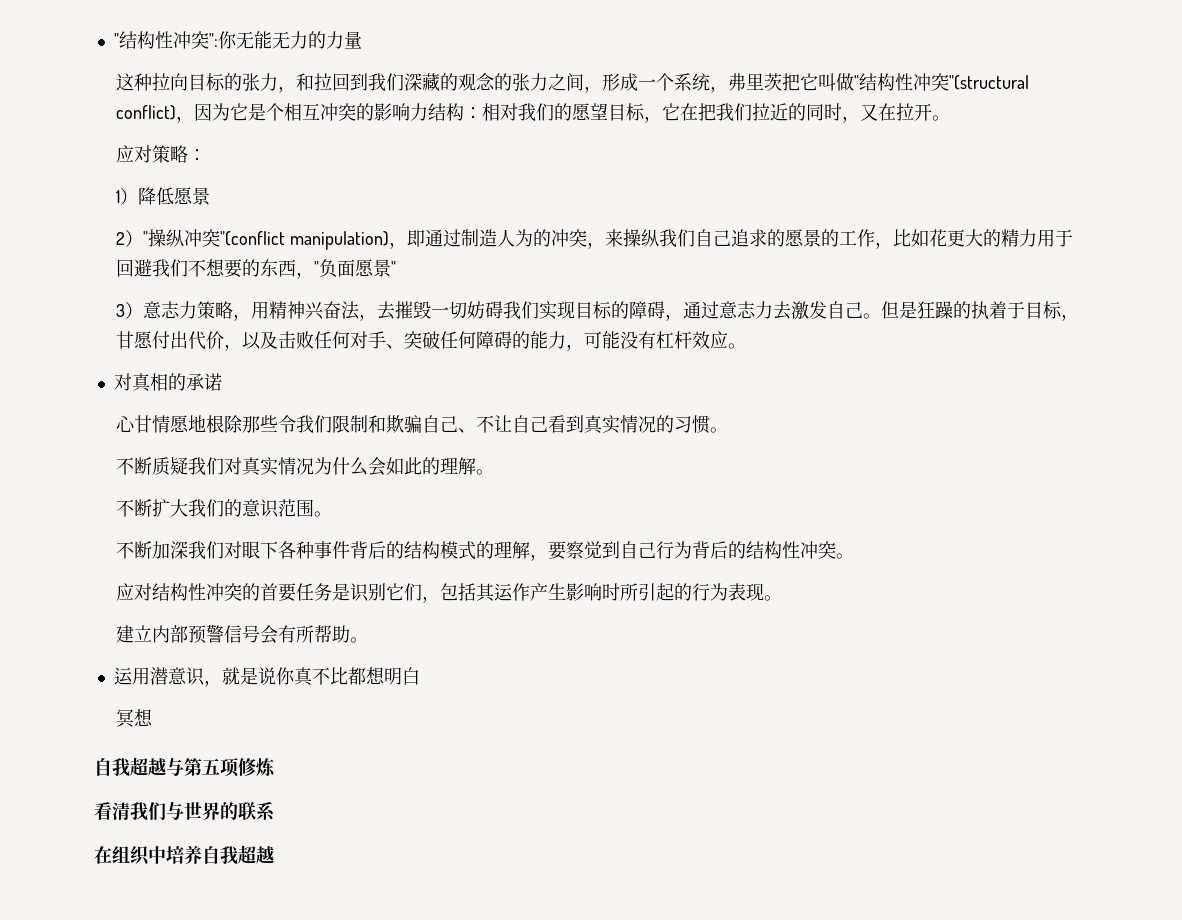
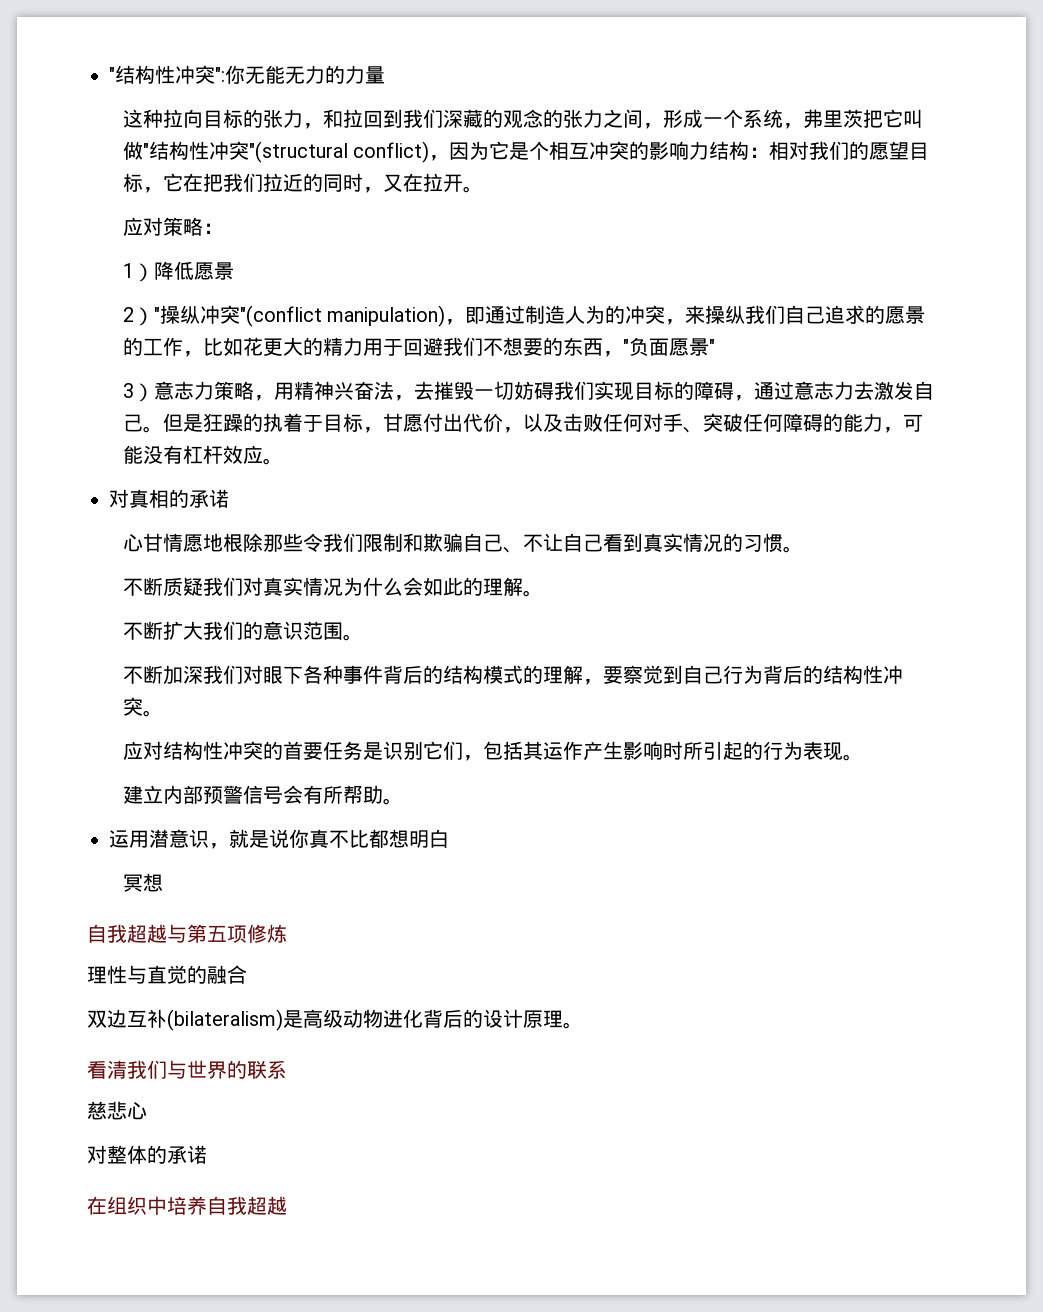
+ 理性与直觉的融合
+ 双边互补(bilateralism)是高级动物进化背后的设计原理。
+ 慈悲心
+ 对整体的承诺

